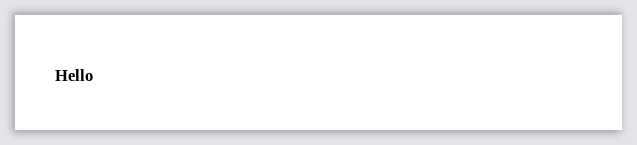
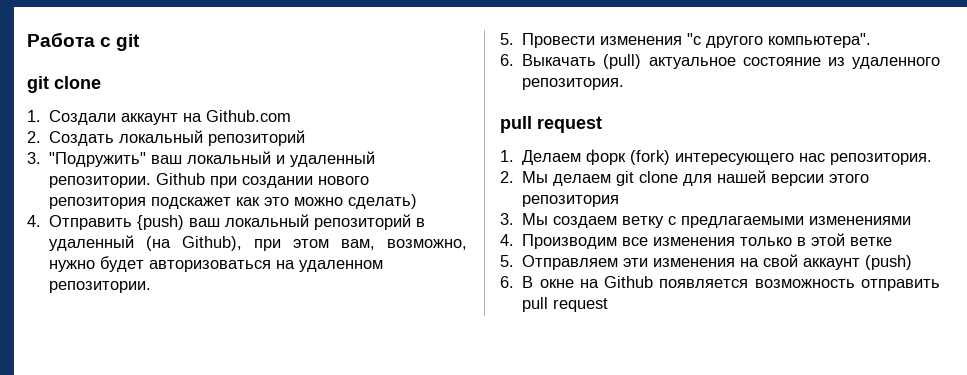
- Hello
+ Работа с git
+ git clone
+ 1. Создали аккаунт на Github.com
+ 2. Создать локальный репозиторий
+ 3. "Подружить" ваш локальный и удаленный репозитории. Github при создании нового репозитория подскажет как это можно сделать)
+ 4. Отправить {push) ваш локальный репозиторий в удаленный (на Github), при этом вам, возможно, нужно будет авторизоваться на удаленном репозитории.
+ 5. Провести изменения "с другого компьютера".
+ 6. Выкачать (pull) актуальное состояние из удаленного репозитория.
+ pull request
+ 1. Делаем форк (fork) интересующего нас репозитория.
+ 2. Мы делаем git clone для нашей версии этого репозитория
+ 3. Мы создаем ветку с предлагаемыми изменениями
+ 4. Производим все изменения только в этой ветке
+ 5. Отправляем эти изменения на свой аккаунт (push)
+ 6. В окне на Github появляется возможность отправить pull request

